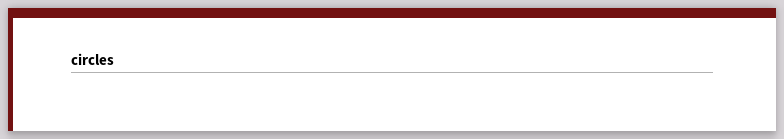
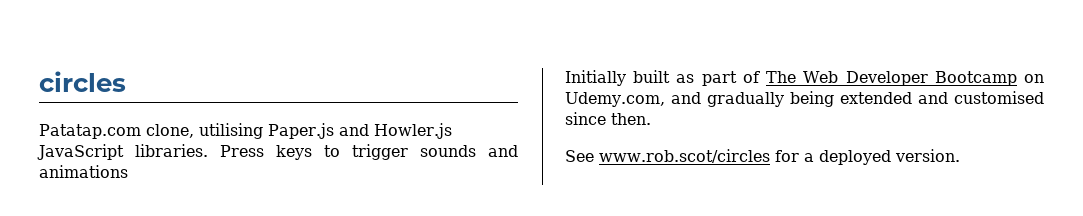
+ Patatap.com clone, utilising Paper.js and Howler.js JavaScript libraries. Press keys to trigger sounds and animations
+ Initially built as part of The Web Developer Bootcamp on Udemy.com, and gradually being extended and customised since then.
+ See www.rob.scot/circles for a deployed version.

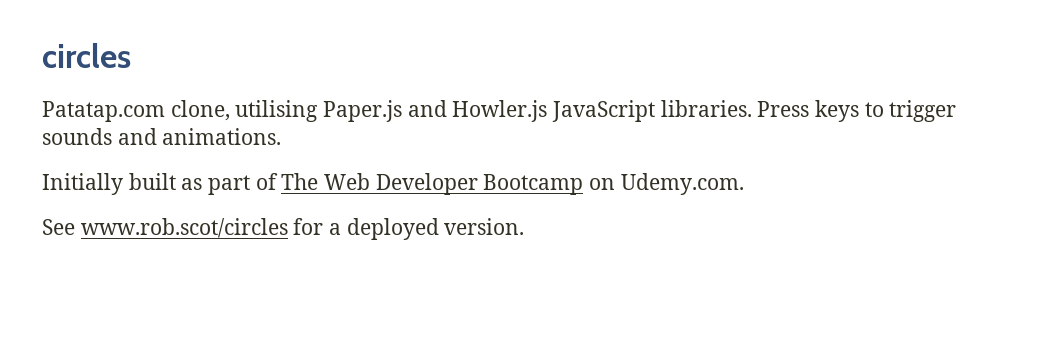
- Press keys to trigger sounds and animations
+ Press keys to trigger sounds and animations.
- Initially built as part of The Web Developer Bootcamp on Udemy.com, and gradually being extended and customised since then.
+ Initially built as part of The Web Developer Bootcamp on Udemy.com.

